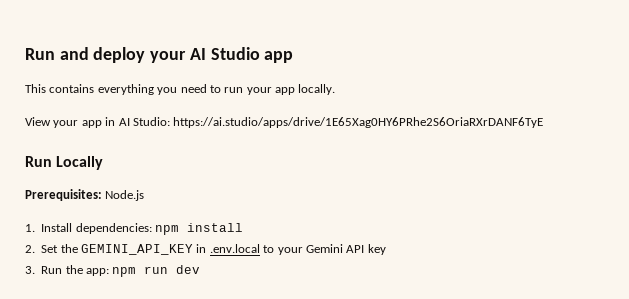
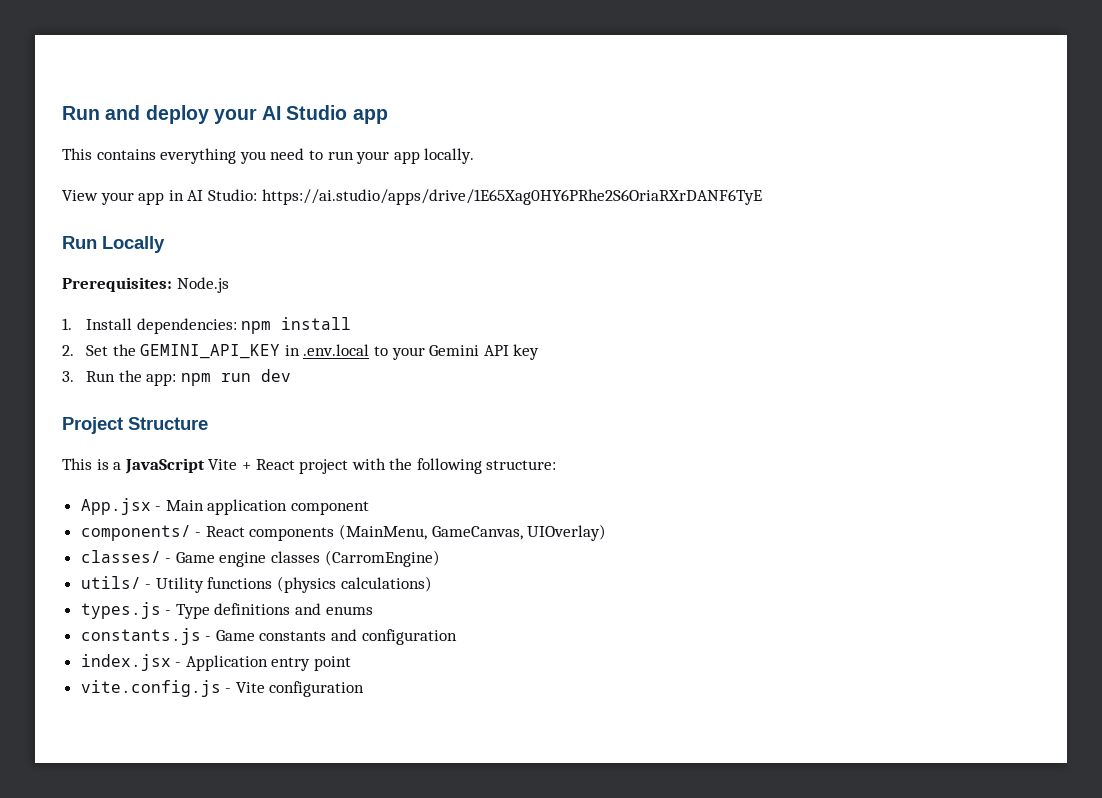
+ Project Structure
+ This is a JavaScript Vite + React project with the following structure:
+ App.jsx - Main application component
+ components/ - React components (MainMenu, GameCanvas, UIOverlay)
+ classes/ - Game engine classes (CarromEngine)
+ utils/ - Utility functions (physics calculations)
+ types.js - Type definitions and enums
+ constants.js - Game constants and configuration
+ index.jsx - Application entry point
+ vite.config.js - Vite configuration

